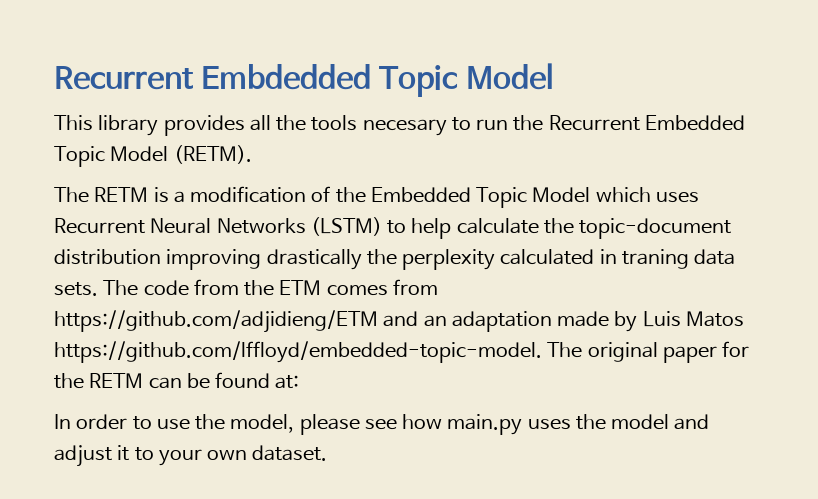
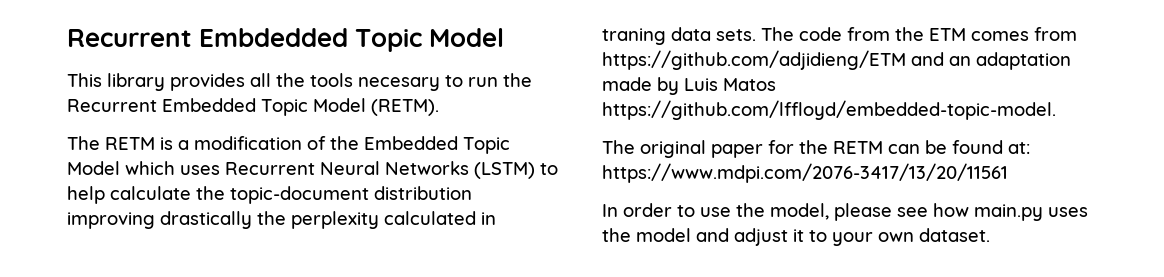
- The code from the ETM comes from https://github.com/adjidieng/ETM and an adaptation made by Luis Matos https://github.com/lffloyd/embedded-topic-model. The original paper for the RETM can be found at:
+ The code from the ETM comes from https://github.com/adjidieng/ETM and an adaptation made by Luis Matos https://github.com/lffloyd/embedded-topic-model.
+ The original paper for the RETM can be found at: https://www.mdpi.com/2076-3417/13/20/11561

